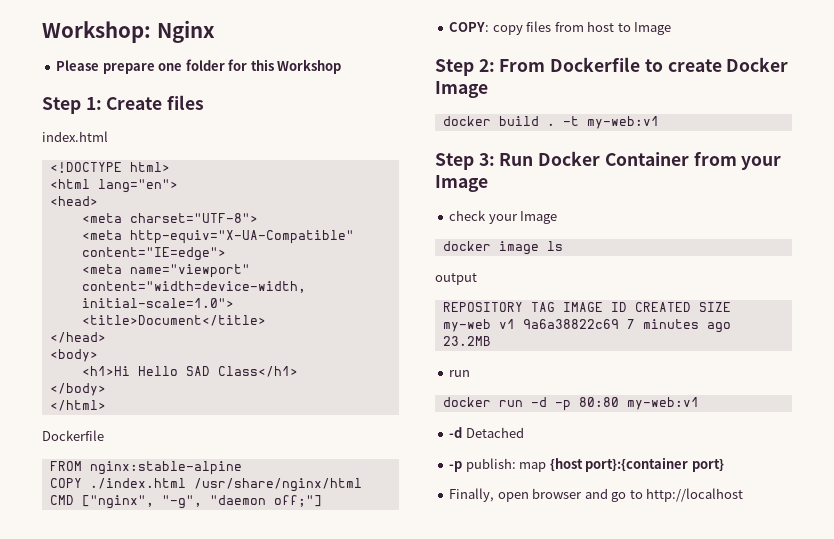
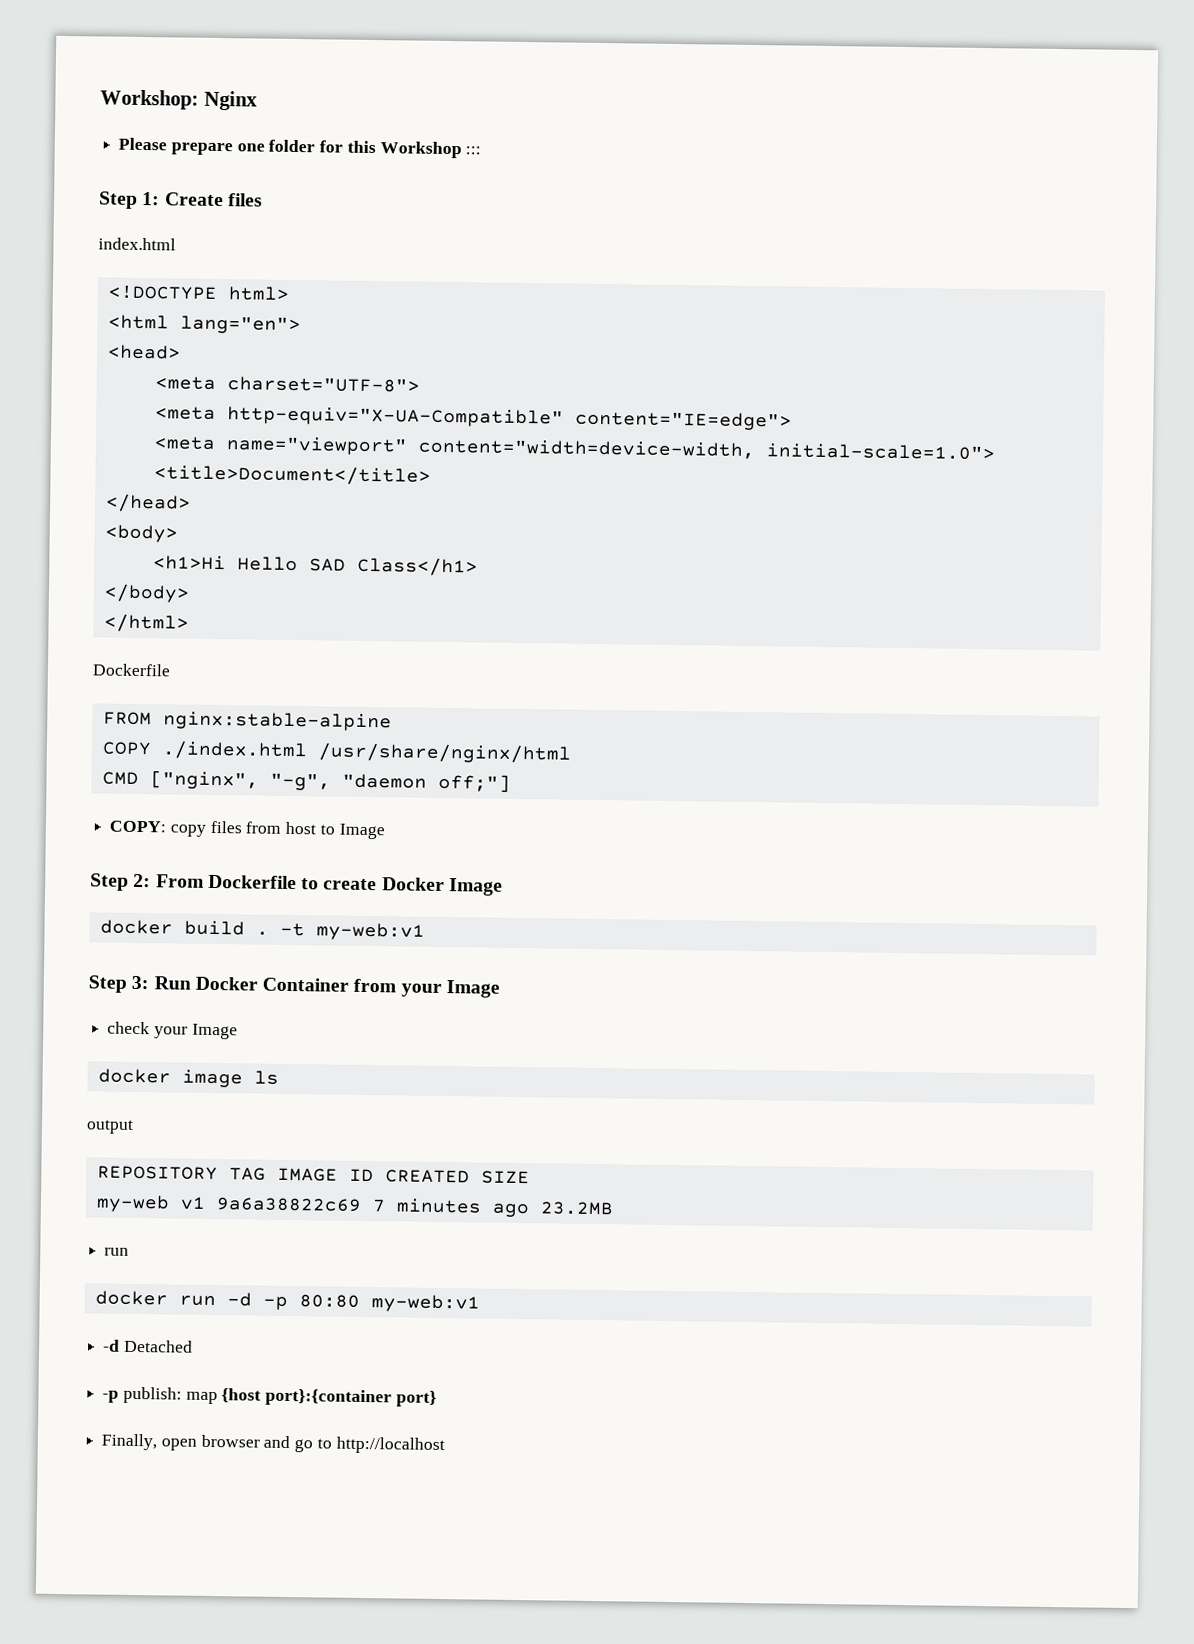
- Please prepare one folder for this Workshop
+ Please prepare one folder for this Workshop :::

